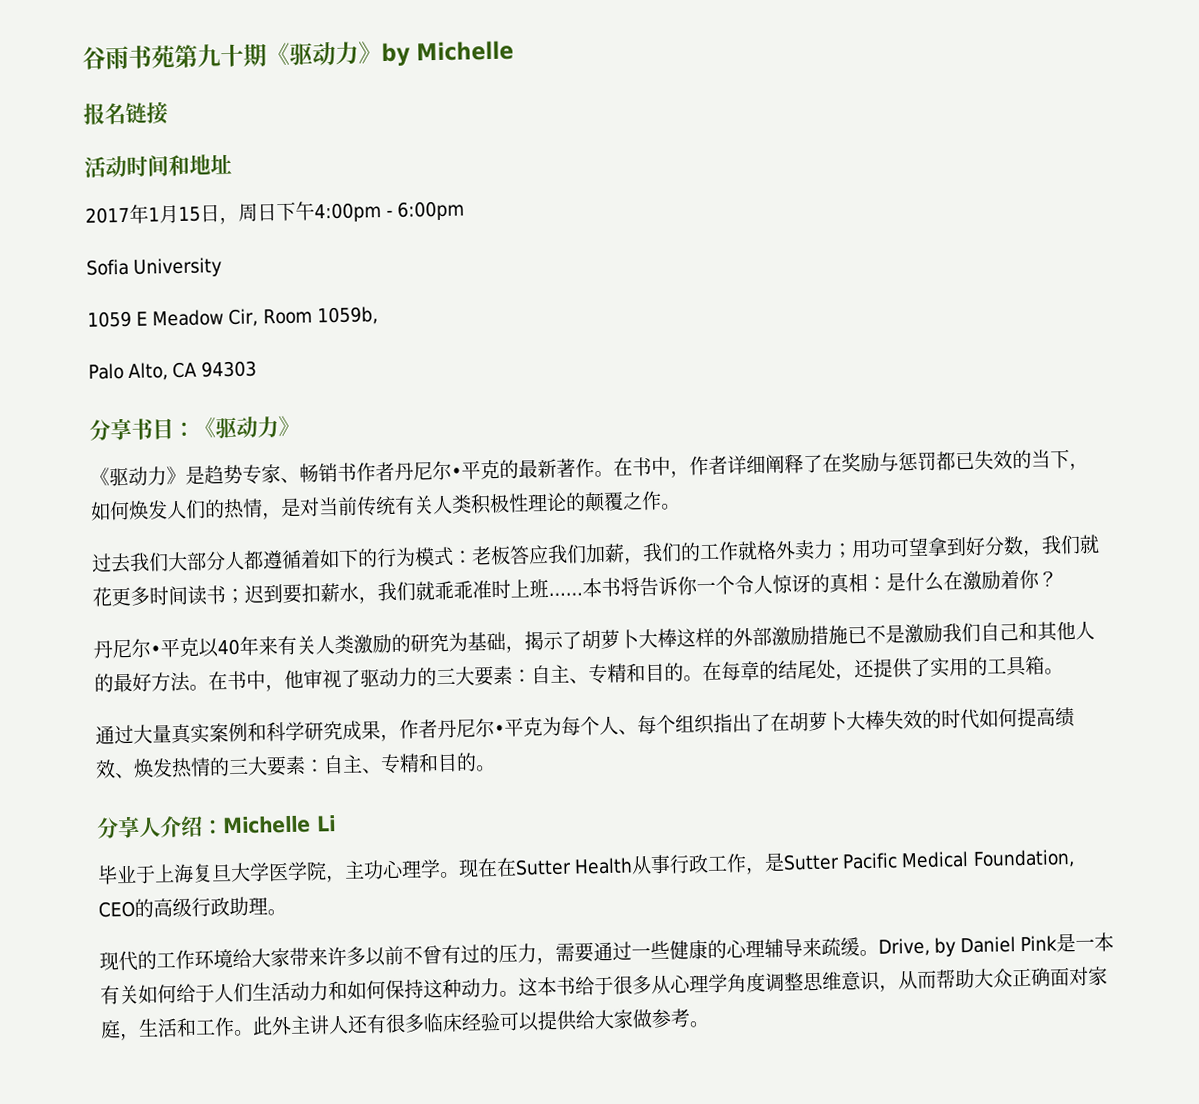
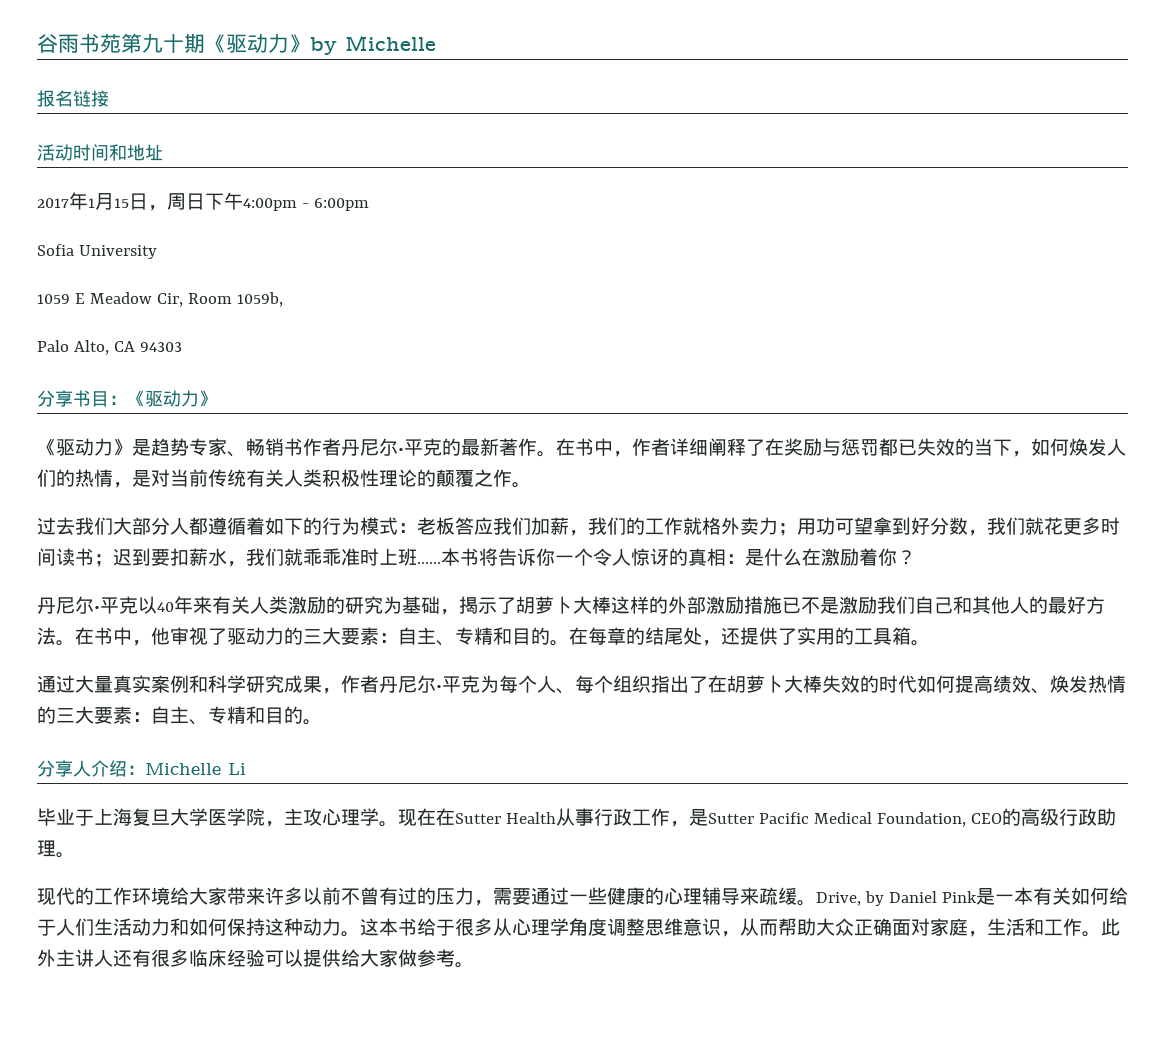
- 毕业于上海复旦大学医学院，主功心理学。
+ 毕业于上海复旦大学医学院，主攻心理学。

